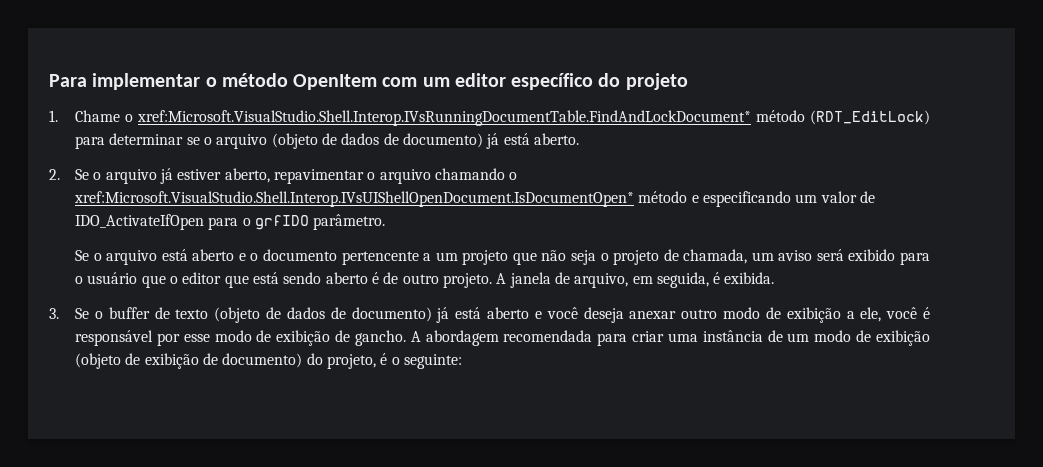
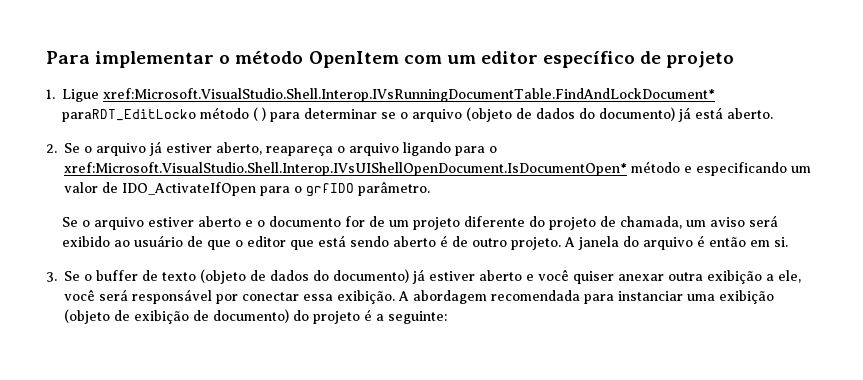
- Para implementar o método OpenItem com um editor específico do projeto
+ Para implementar o método OpenItem com um editor específico de projeto
- 1. Chame o xref:Microsoft.VisualStudio.Shell.Interop.IVsRunningDocumentTable.FindAndLockDocument* método (RDT_EditLock) para determinar se o arquivo (objeto de dados de documento) já está aberto.
+ 1. Ligue xref:Microsoft.VisualStudio.Shell.Interop.IVsRunningDocumentTable.FindAndLockDocument* paraRDT_EditLocko método ( ) para determinar se o arquivo (objeto de dados do documento) já está aberto.
- 2. Se o arquivo já estiver aberto, repavimentar o arquivo chamando o xref:Microsoft.VisualStudio.Shell.Interop.IVsUIShellOpenDocument.IsDocumentOpen* método e especificando um valor de IDO_ActivateIfOpen para o grfIDO parâmetro.
+ 2. Se o arquivo já estiver aberto, reapareça o arquivo ligando para o xref:Microsoft.VisualStudio.Shell.Interop.IVsUIShellOpenDocument.IsDocumentOpen* método e especificando um valor de IDO_ActivateIfOpen para o grfIDO parâmetro.
- Se o arquivo está aberto e o documento pertencente a um projeto que não seja o projeto de chamada, um aviso será exibido para o usuário que o editor que está sendo aberto é de outro projeto.
+ Se o arquivo estiver aberto e o documento for de um projeto diferente do projeto de chamada, um aviso será exibido ao usuário de que o editor que está sendo aberto é de outro projeto.
- A janela de arquivo, em seguida, é exibida.
+ A janela do arquivo é então em si.
- 3. Se o buffer de texto (objeto de dados de documento) já está aberto e você deseja anexar outro modo de exibição a ele, você é responsável por esse modo de exibição de gancho. A abordagem recomendada para criar uma instância de um modo de exibição (objeto de exibição de documento) do projeto, é o seguinte:
+ 3. Se o buffer de texto (objeto de dados do documento) já estiver aberto e você quiser anexar outra exibição a ele, você será responsável por conectar essa exibição. A abordagem recomendada para instanciar uma exibição (objeto de exibição de documento) do projeto é a seguinte:

